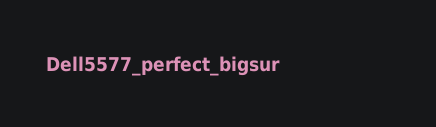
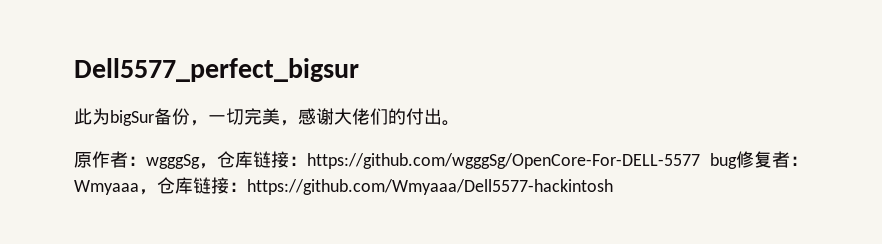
+ 此为bigSur备份，一切完美，感谢大佬们的付出。
+ 原作者：wgggSg，仓库链接：https://github.com/wgggSg/OpenCore-For-DELL-5577 bug修复者：Wmyaaa，仓库链接：https://github.com/Wmyaaa/Dell5577-hackintosh

